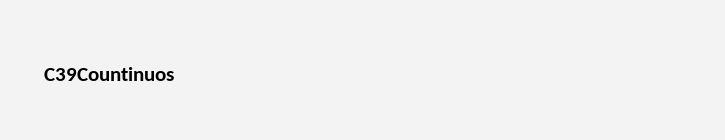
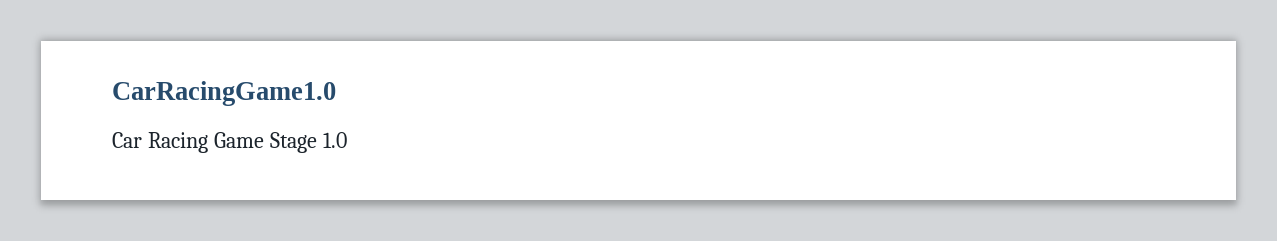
- C39Countinuos
+ CarRacingGame1.0
+ Car Racing Game Stage 1.0

